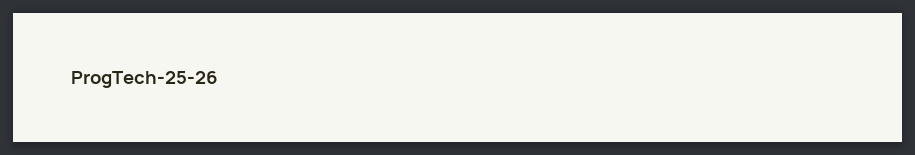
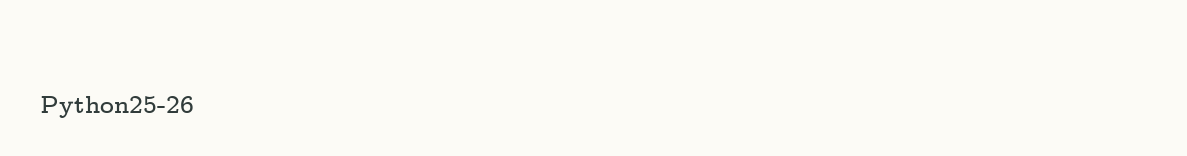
- ProgTech-25-26
+ Python25-26

